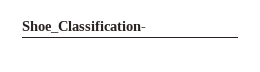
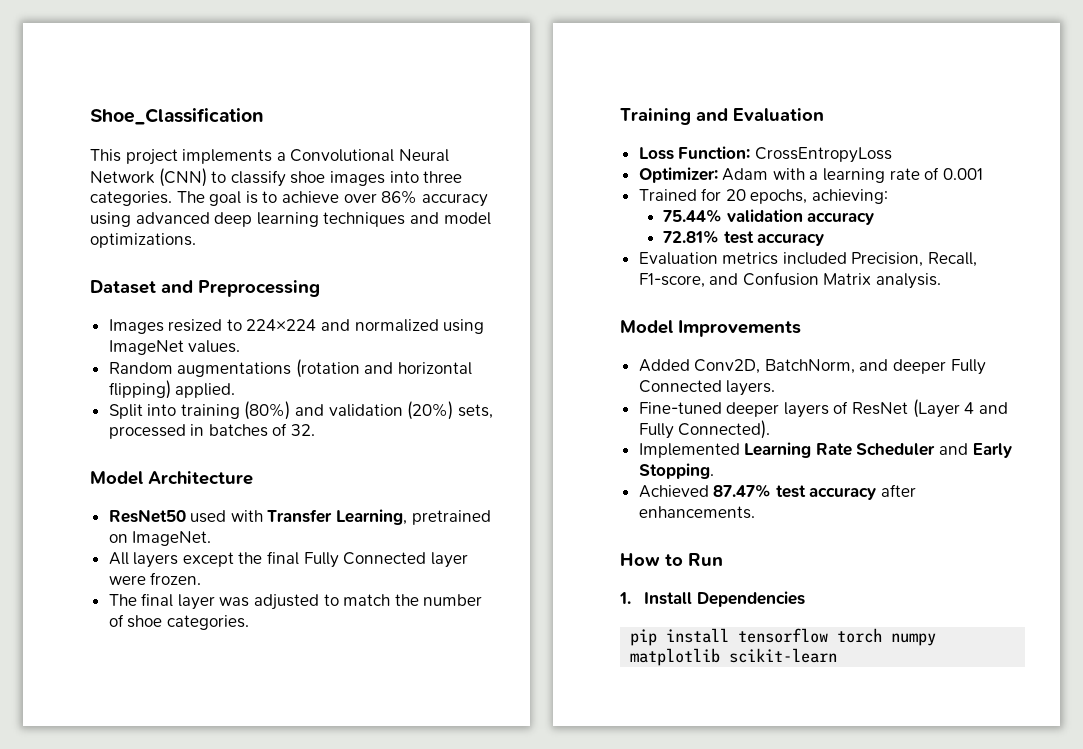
- Shoe_Classification-
+ Shoe_Classification
+ This project implements a Convolutional Neural Network (CNN) to classify shoe images into three categories. The goal is to achieve over 86% accuracy using advanced deep learning techniques and model optimizations.
+ Dataset and Preprocessing
+ Images resized to 224×224 and normalized using ImageNet values.
+ Random augmentations (rotation and horizontal flipping) applied.
+ Split into training (80%) and validation (20%) sets, processed in batches of 32.
+ Model Architecture
+ ResNet50 used with Transfer Learning, pretrained on ImageNet.
+ All layers except the final Fully Connected layer were frozen.
+ The final layer was adjusted to match the number of shoe categories.
+ Training and Evaluation
+ Loss Function: CrossEntropyLoss
+ Optimizer: Adam with a learning rate of 0.001
+ Trained for 20 epochs, achieving:
+ 75.44% validation accuracy
+ 72.81% test accuracy
+ Evaluation metrics included Precision, Recall, F1-score, and Confusion Matrix analysis.
+ Model Improvements
+ Added Conv2D, BatchNorm, and deeper Fully Connected layers.
+ Fine-tuned deeper layers of ResNet (Layer 4 and Fully Connected).
+ Implemented Learning Rate Scheduler and Early Stopping.
+ Achieved 87.47% test accuracy after enhancements.
+ How to Run
+ 1. Install Dependencies
+ pip install tensorflow torch numpy matplotlib scikit-learn

